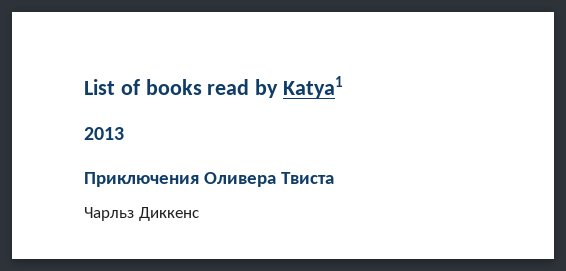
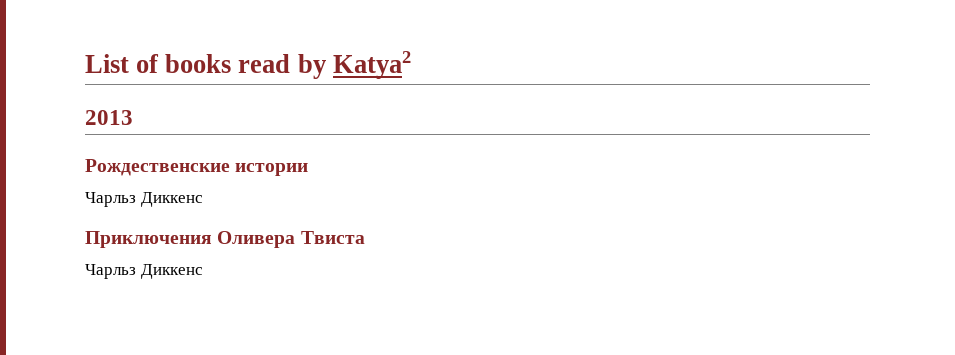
- List of books read by Katya1
+ List of books read by Katya2
+ Рождественские истории
+ Чарльз Диккенс

